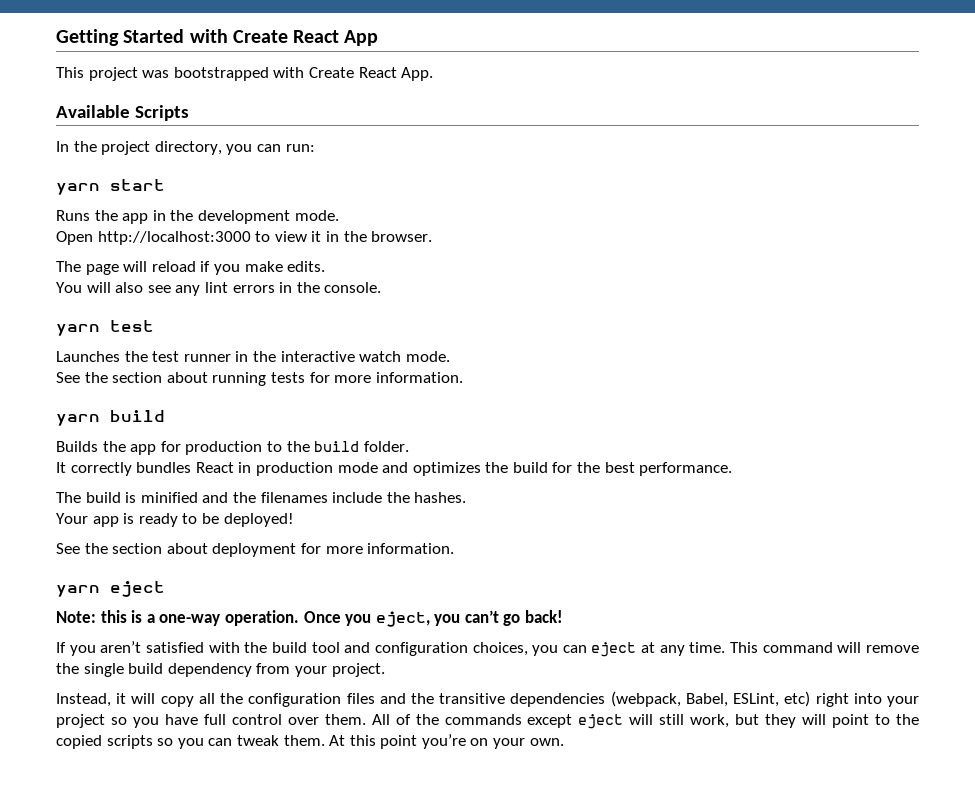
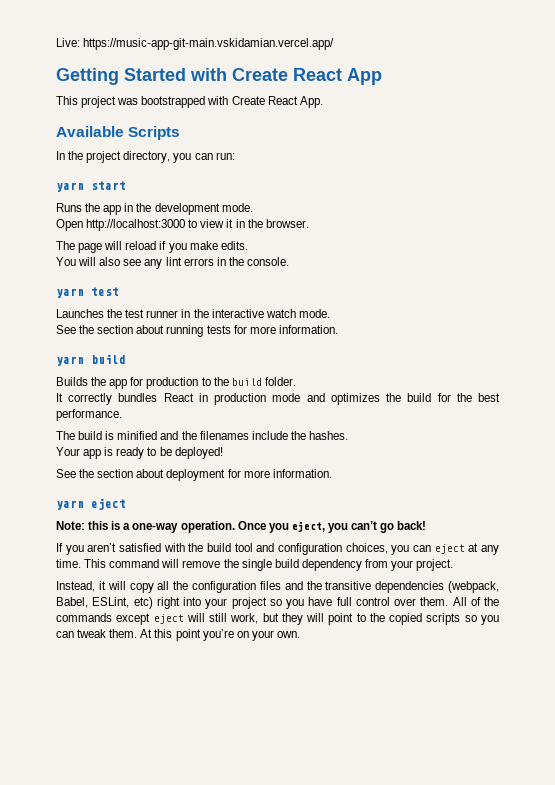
+ Live: https://music-app-git-main.vskidamian.vercel.app/

